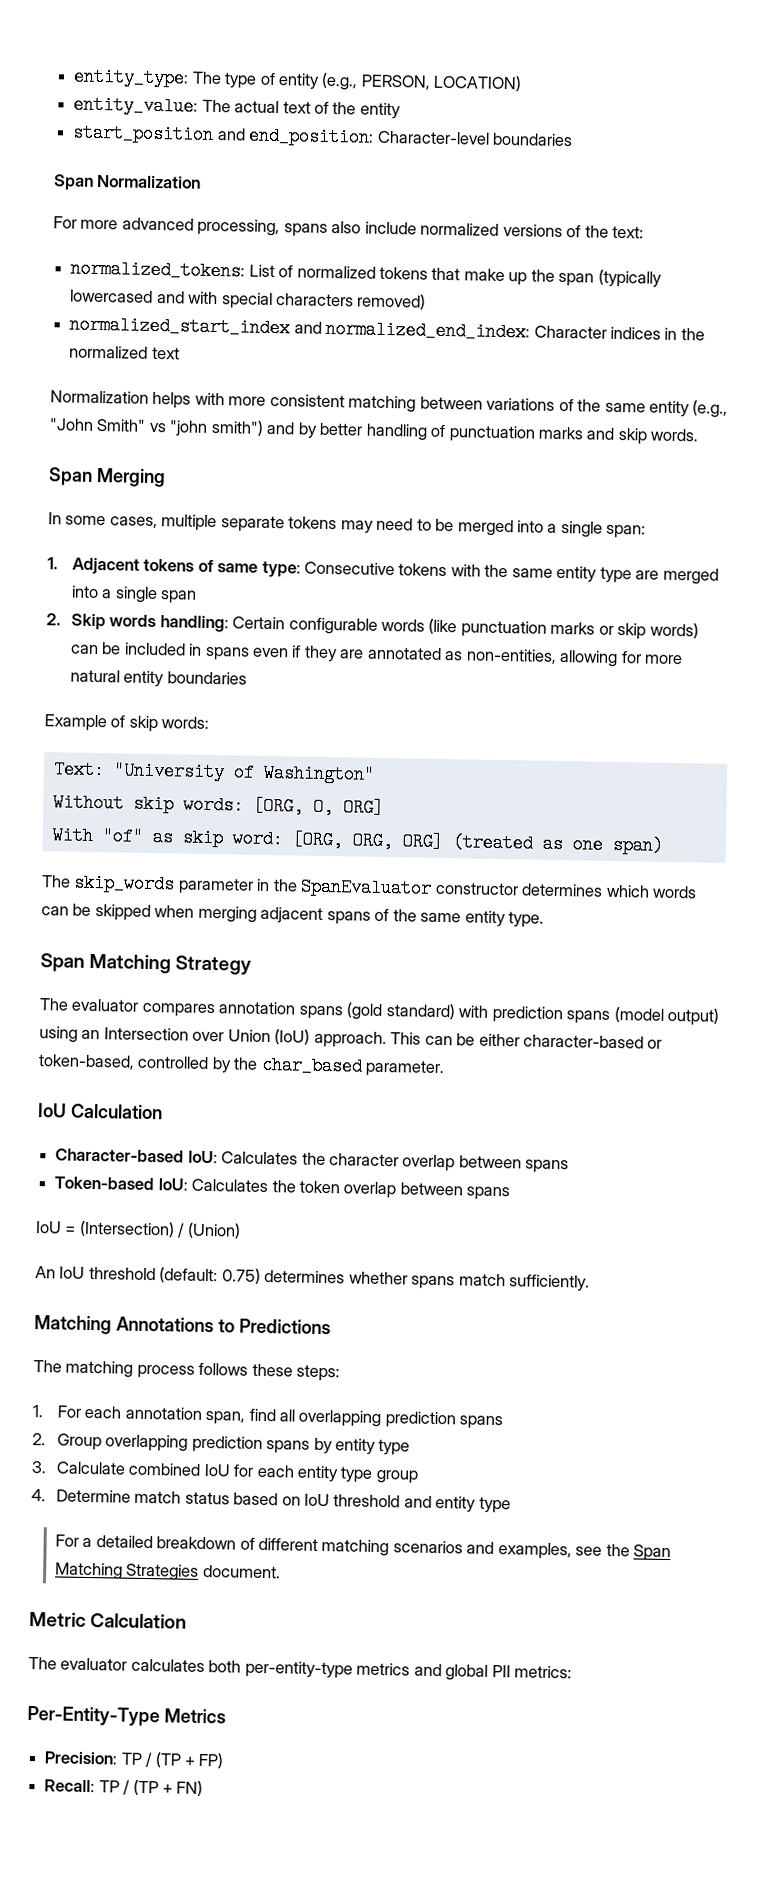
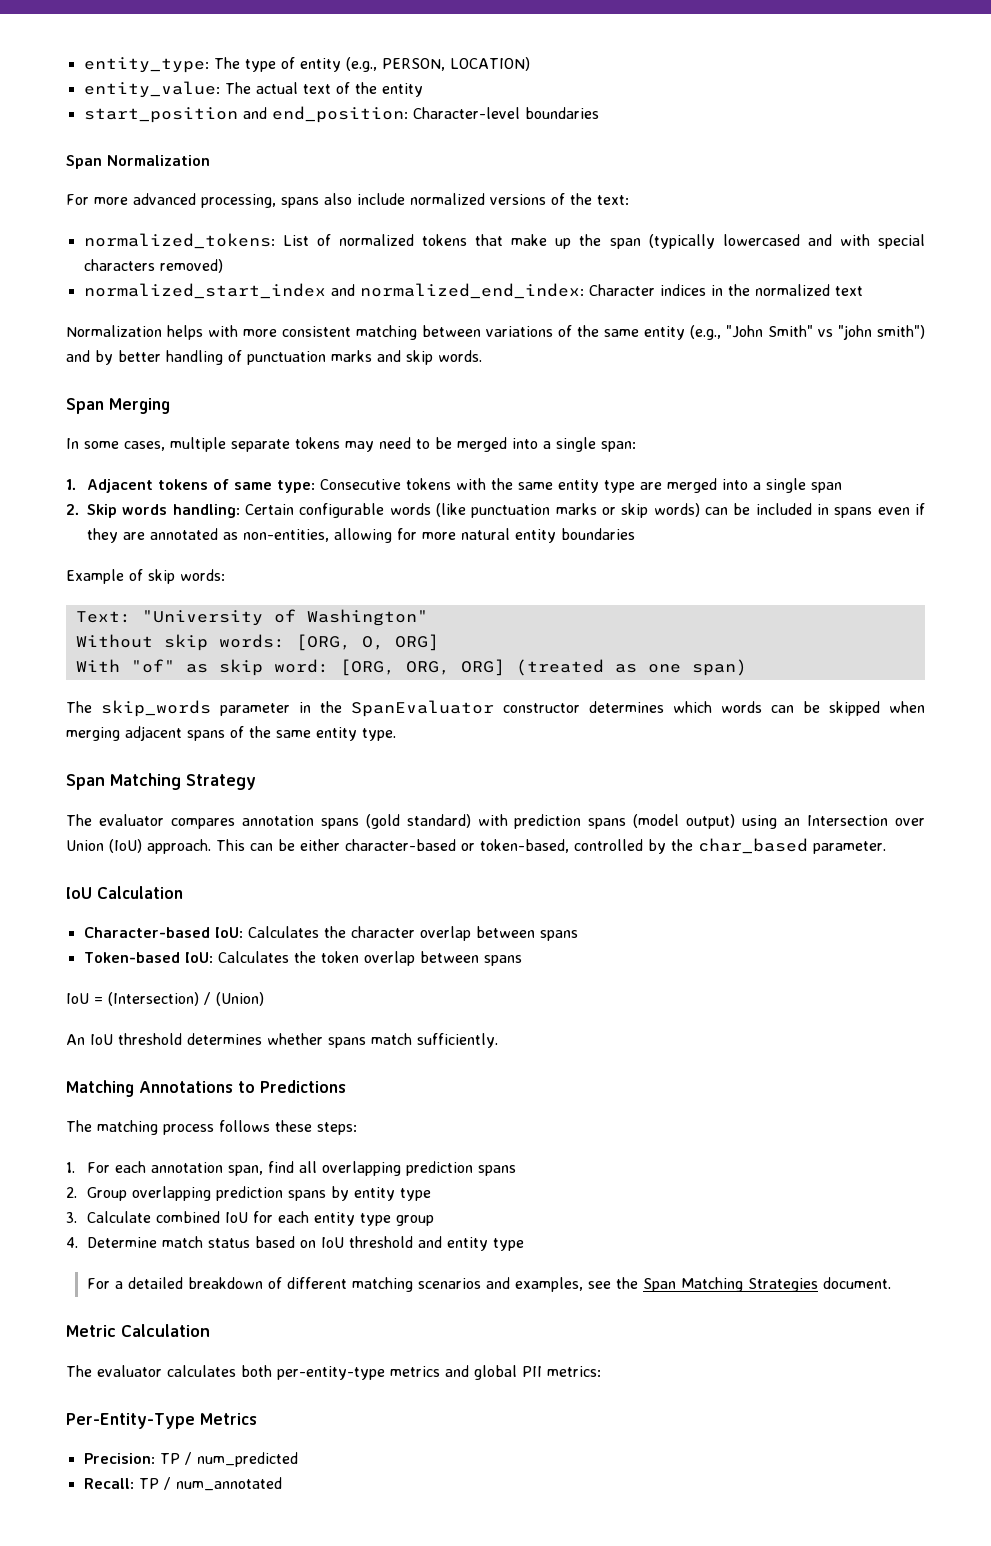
- An IoU threshold (default: 0.75) determines whether spans match sufficiently.
+ An IoU threshold determines whether spans match sufficiently.
- Precision: TP / (TP + FP)
+ Precision: TP / num_predicted
- Recall: TP / (TP + FN)
+ Recall: TP / num_annotated

